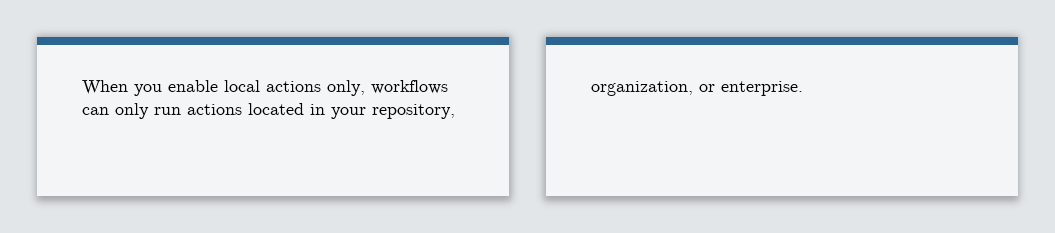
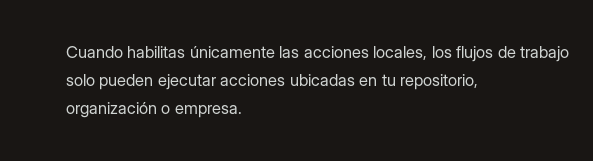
- When you enable local actions only, workflows can only run actions located in your repository, organization, or enterprise.
+ Cuando habilitas únicamente las acciones locales, los flujos de trabajo solo pueden ejecutar acciones ubicadas en tu repositorio, organización o empresa.

